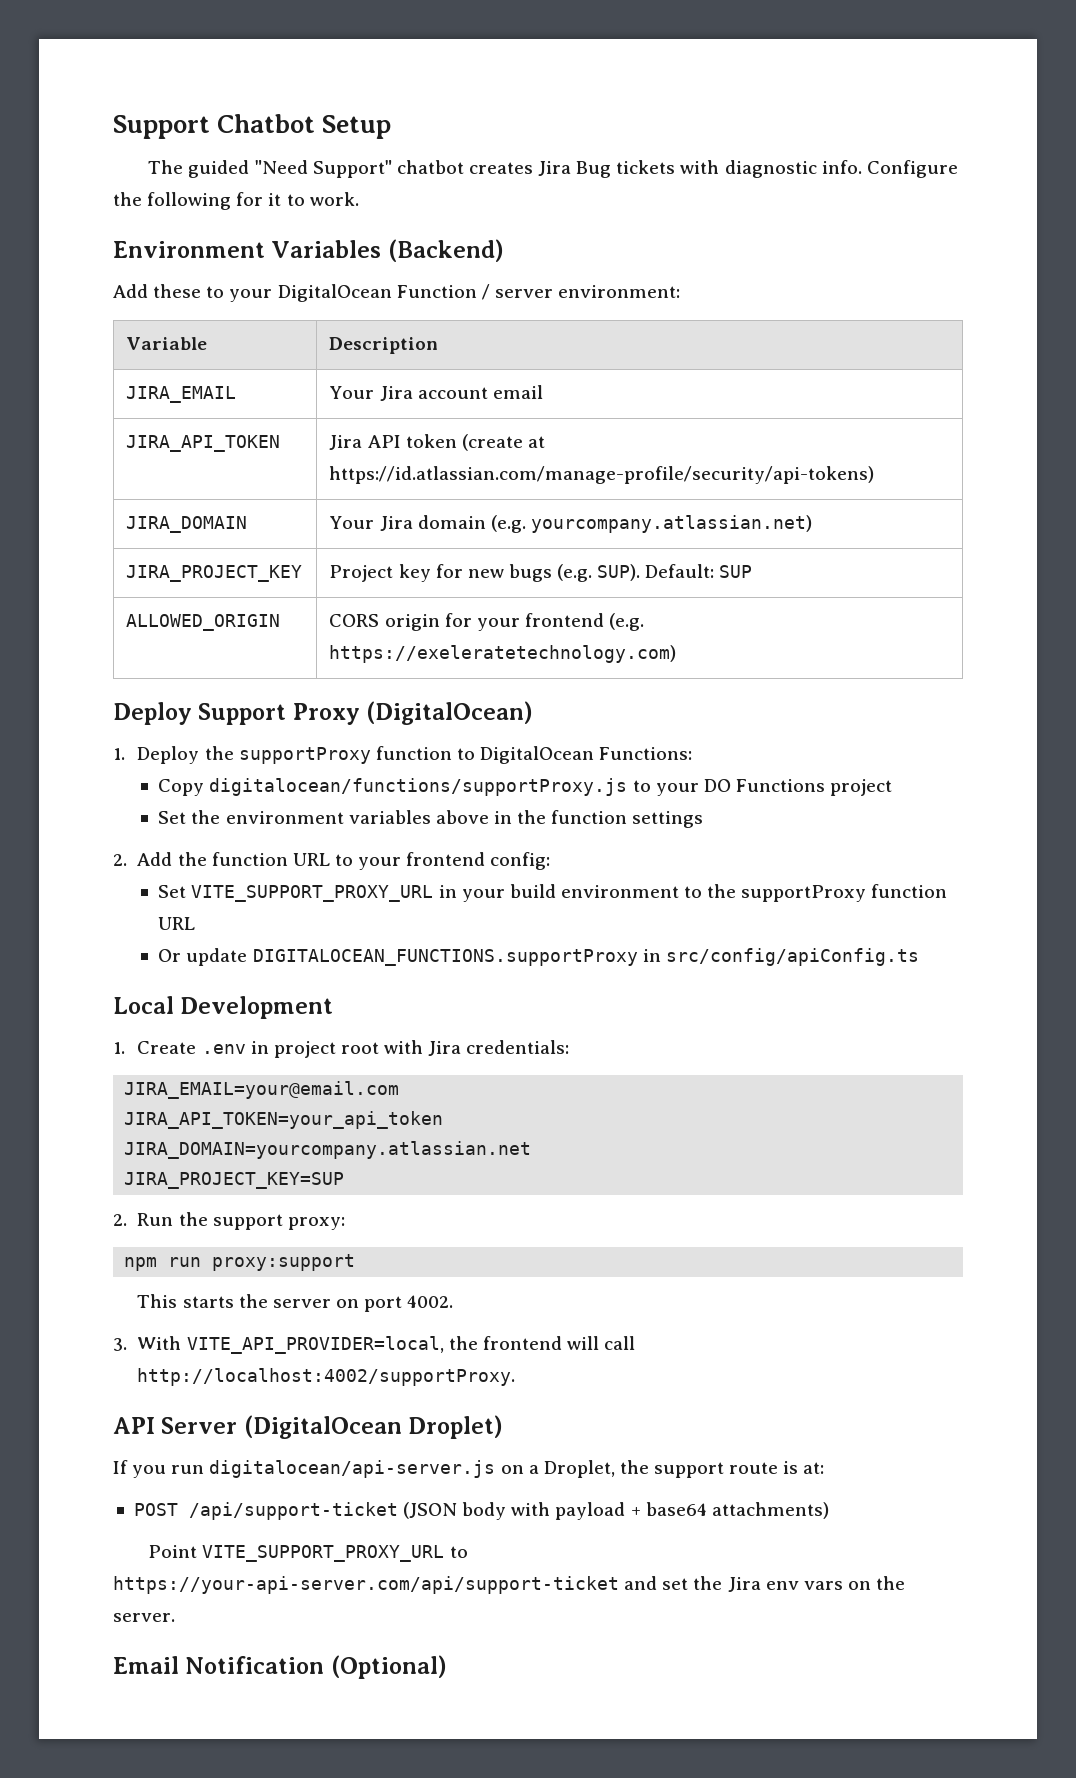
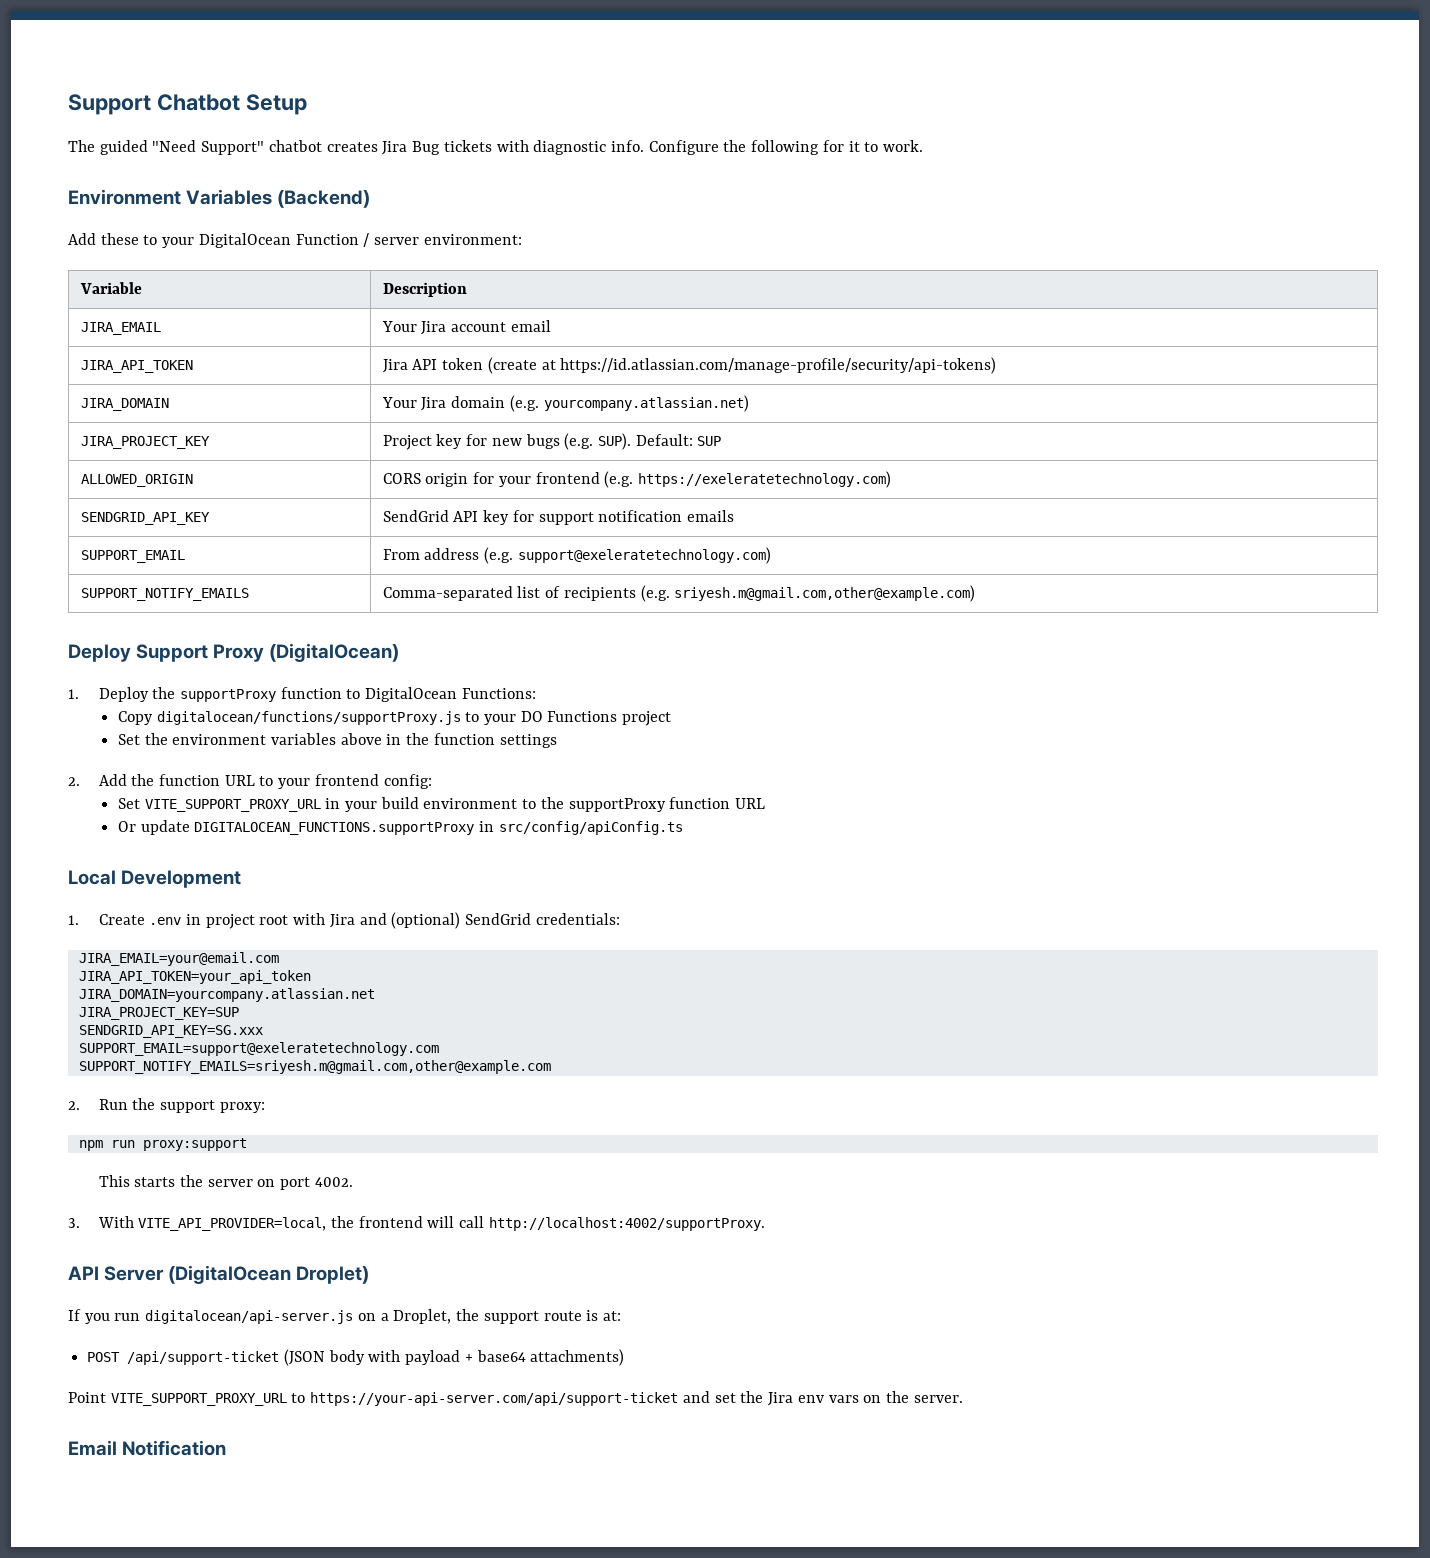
+ SENDGRID_API_KEY | SendGrid API key for support notification emails
+ SUPPORT_EMAIL | From address (e.g. support@exeleratetechnology.com)
+ SUPPORT_NOTIFY_EMAILS | Comma-separated list of recipients (e.g. sriyesh.m@gmail.com,other@example.com)
- 1. Create .env in project root with Jira credentials:
+ 1. Create .env in project root with Jira and (optional) SendGrid credentials:
+ SENDGRID_API_KEY=SG.xxx
+ SUPPORT_EMAIL=support@exeleratetechnology.com
+ SUPPORT_NOTIFY_EMAILS=sriyesh.m@gmail.com,other@example.com
- Email Notification (Optional)
+ Email Notification

